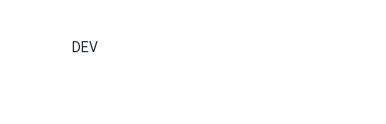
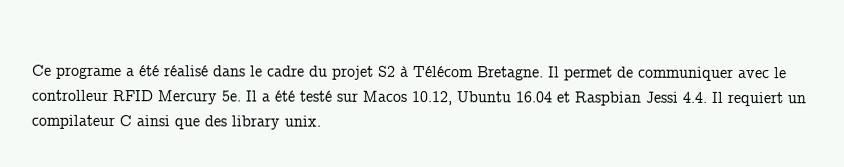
- DEV
+ Ce programe a été réalisé dans le cadre du projet S2 à Télécom Bretagne. Il permet de communiquer avec le controlleur RFID Mercury 5e. Il a été testé sur Macos 10.12, Ubuntu 16.04 et Raspbian Jessi 4.4. Il requiert un compilateur C ainsi que des library unix.

